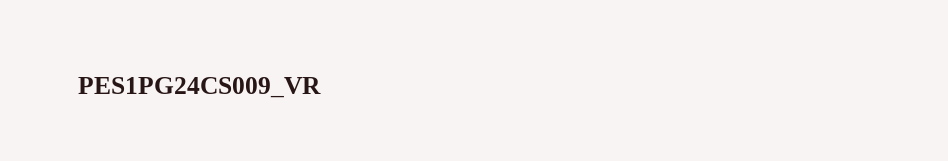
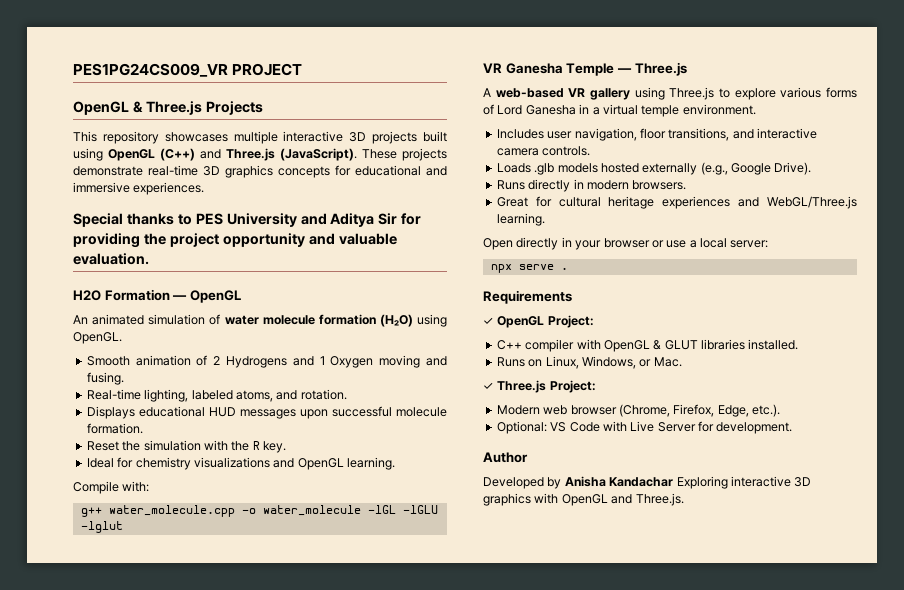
- PES1PG24CS009_VR
+ PES1PG24CS009_VR PROJECT
+ OpenGL & Three.js Projects
+ This repository showcases multiple interactive 3D projects built using OpenGL (C++) and Three.js (JavaScript). These projects demonstrate real-time 3D graphics concepts for educational and immersive experiences.
+ Special thanks to PES University and Aditya Sir for providing the project opportunity and valuable evaluation.
+ H2O Formation — OpenGL
+ An animated simulation of water molecule formation (H₂O) using OpenGL.
+ Smooth animation of 2 Hydrogens and 1 Oxygen moving and fusing.
+ Real-time lighting, labeled atoms, and rotation.
+ Displays educational HUD messages upon successful molecule formation.
+ Reset the simulation with the R key.
+ Ideal for chemistry visualizations and OpenGL learning.
+ Compile with:
+ g++ water_molecule.cpp -o water_molecule -lGL -lGLU -lglut
+ VR Ganesha Temple — Three.js
+ A web-based VR gallery using Three.js to explore various forms of Lord Ganesha in a virtual temple environment.
+ Includes user navigation, floor transitions, and interactive camera controls.
+ Loads .glb models hosted externally (e.g., Google Drive).
+ Runs directly in modern browsers.
+ Great for cultural heritage experiences and WebGL/Three.js learning.
+ Open directly in your browser or use a local server:
+ npx serve .
+ Requirements
+ ✓ OpenGL Project:
+ C++ compiler with OpenGL & GLUT libraries installed.
+ Runs on Linux, Windows, or Mac.
+ ✓ Three.js Project:
+ Modern web browser (Chrome, Firefox, Edge, etc.).
+ Optional: VS Code with Live Server for development.
+ Author
+ Developed by Anisha Kandachar Exploring interactive 3D graphics with OpenGL and Three.js.

